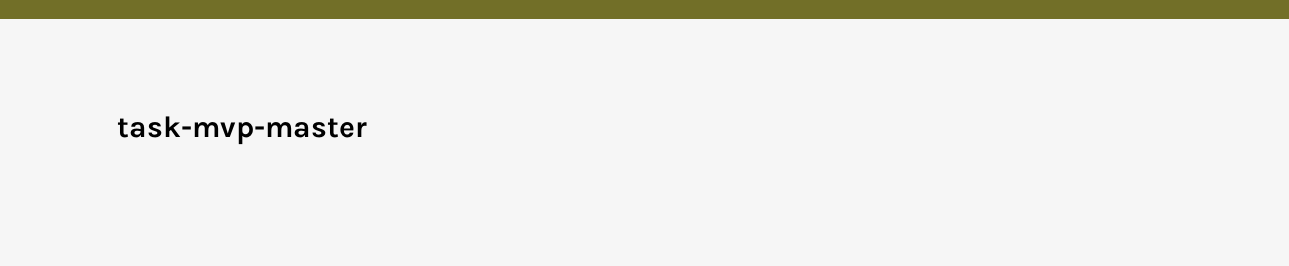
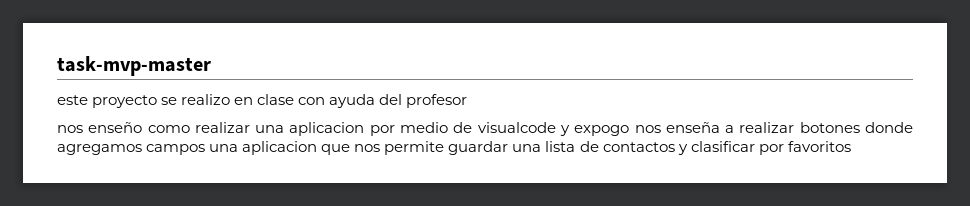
+ este proyecto se realizo en clase con ayuda del profesor
+ nos enseño como realizar una aplicacion por medio de visualcode y expogo nos enseña a realizar botones donde agregamos campos una aplicacion que nos permite guardar una lista de contactos y clasificar por favoritos

